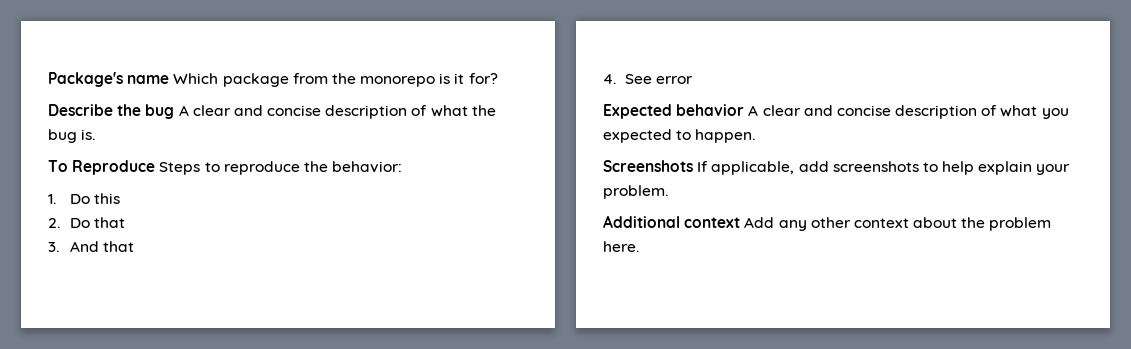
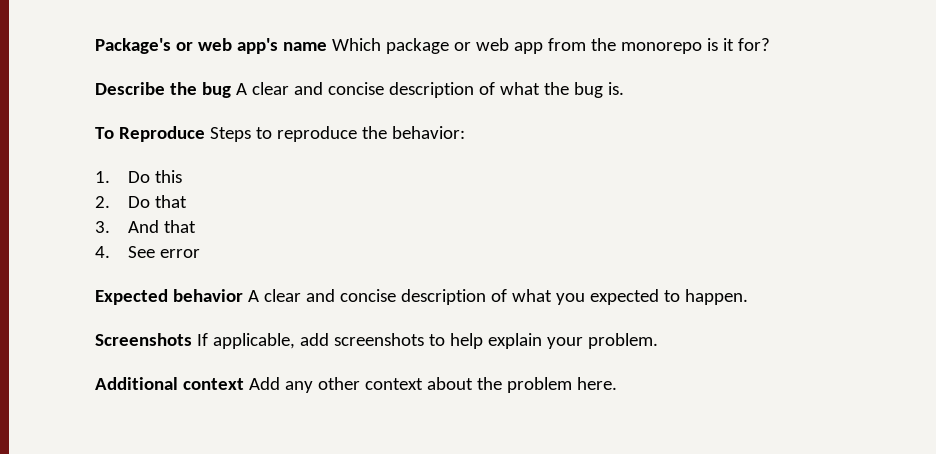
- Package's name Which package from the monorepo is it for?
+ Package's or web app's name Which package or web app from the monorepo is it for?

